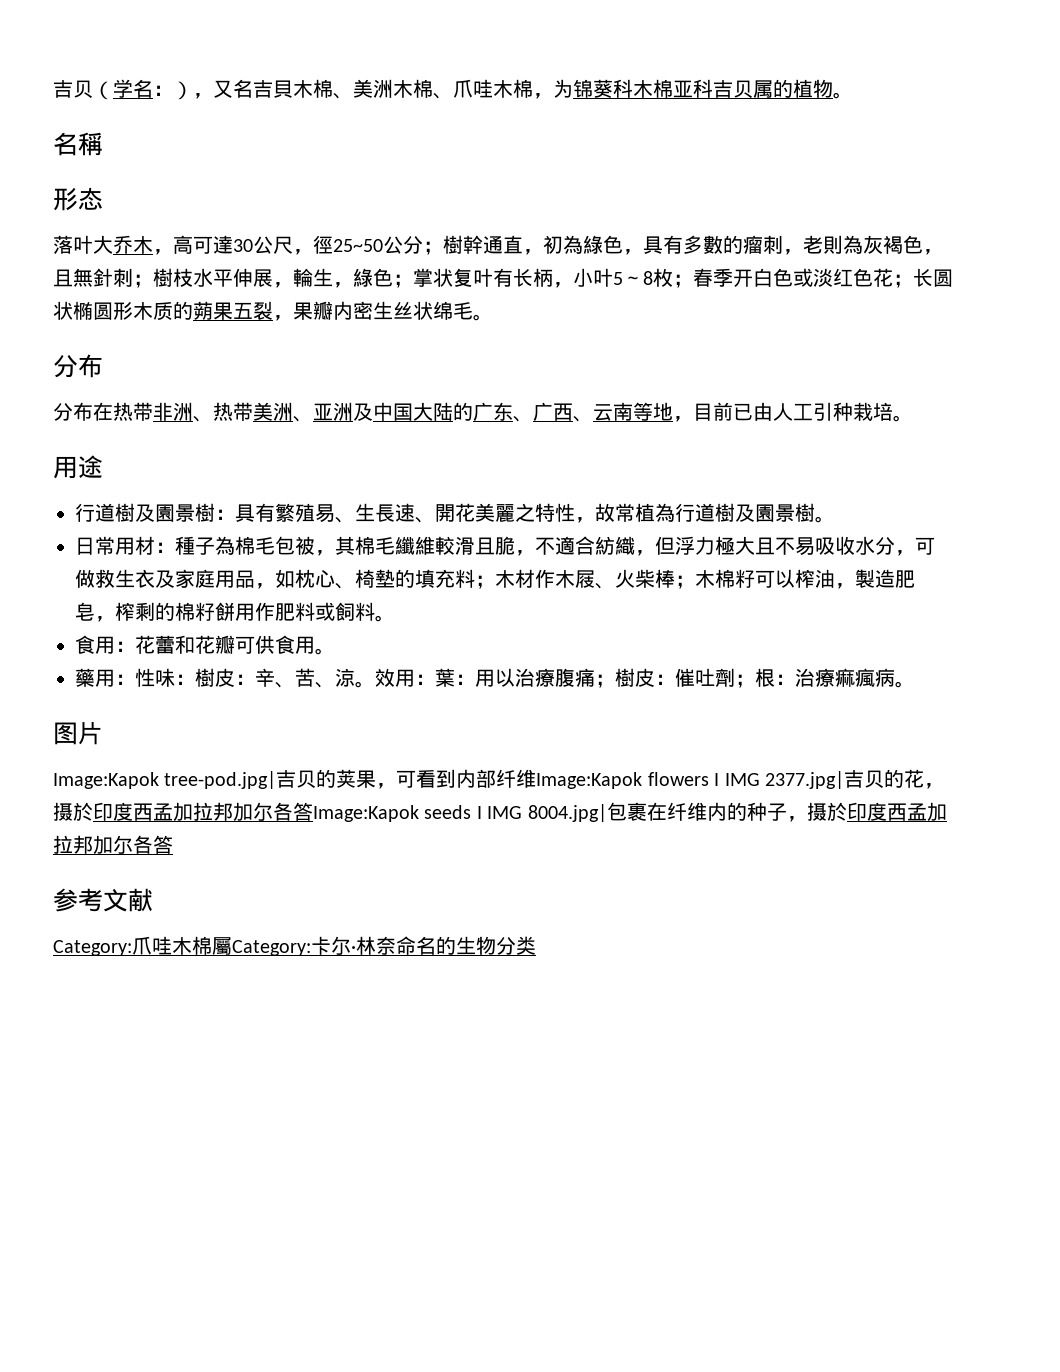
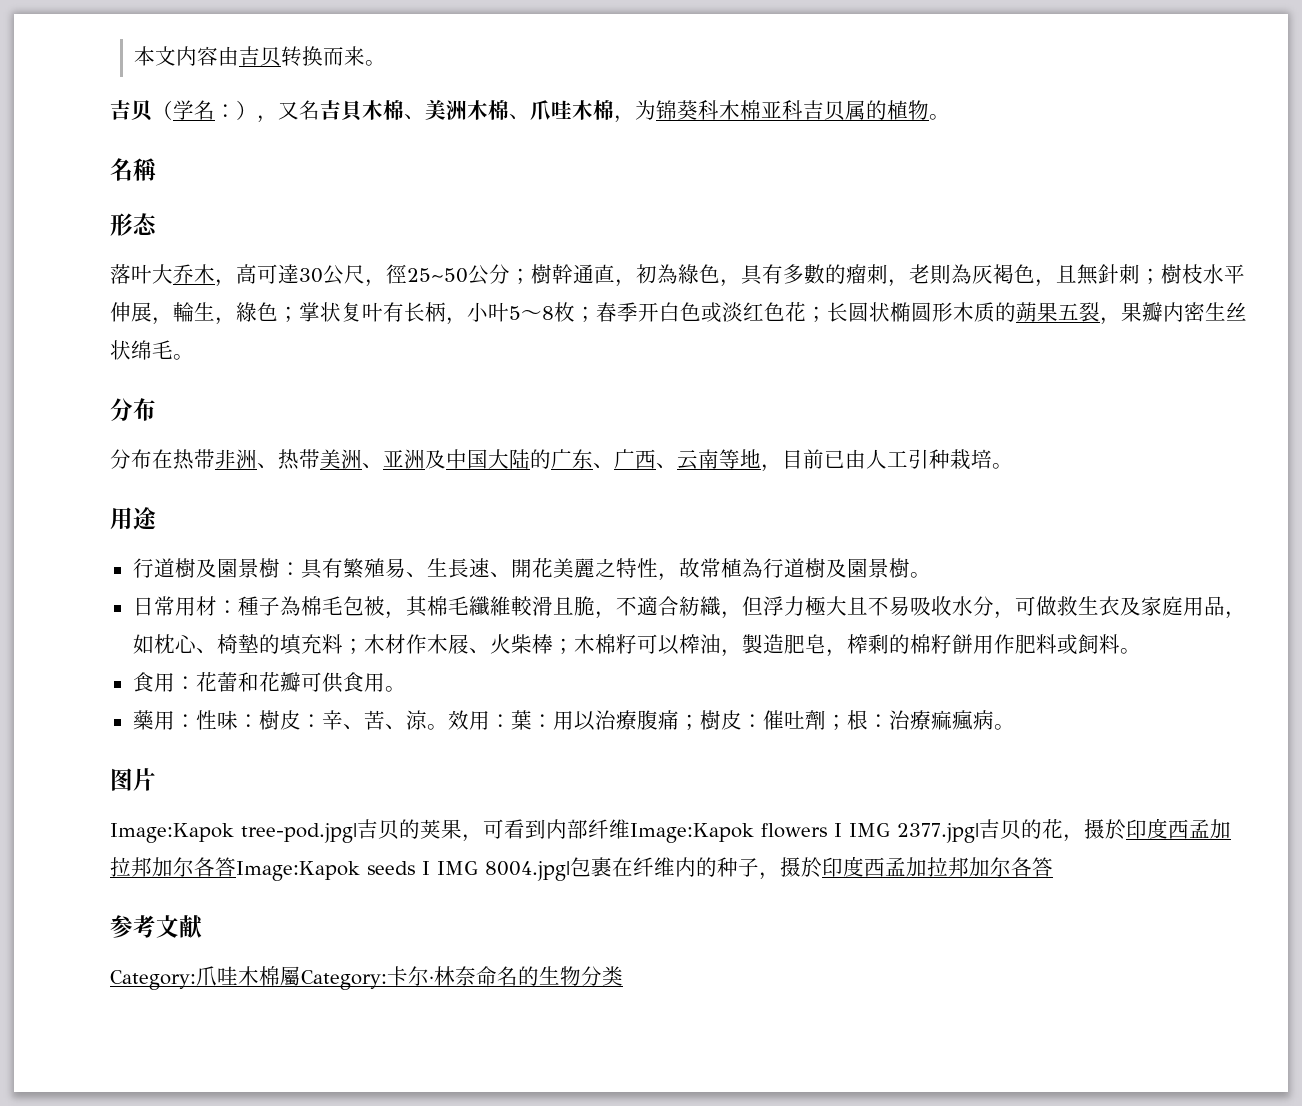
+ 本文内容由吉贝转换而来。

